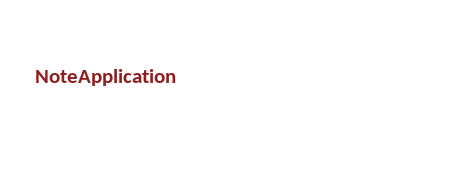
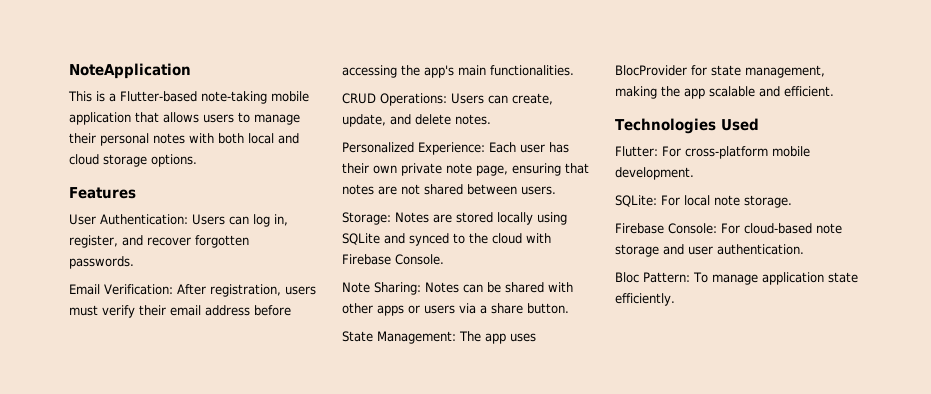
+ This is a Flutter-based note-taking mobile application that allows users to manage their personal notes with both local and cloud storage options.
+ Features
+ User Authentication: Users can log in, register, and recover forgotten passwords.
+ Email Verification: After registration, users must verify their email address before accessing the app's main functionalities.
+ CRUD Operations: Users can create, update, and delete notes.
+ Personalized Experience: Each user has their own private note page, ensuring that notes are not shared between users.
+ Storage: Notes are stored locally using SQLite and synced to the cloud with Firebase Console.
+ Note Sharing: Notes can be shared with other apps or users via a share button.
+ State Management: The app uses BlocProvider for state management, making the app scalable and efficient.
+ Technologies Used
+ Flutter: For cross-platform mobile development.
+ SQLite: For local note storage.
+ Firebase Console: For cloud-based note storage and user authentication.
+ Bloc Pattern: To manage application state efficiently.

